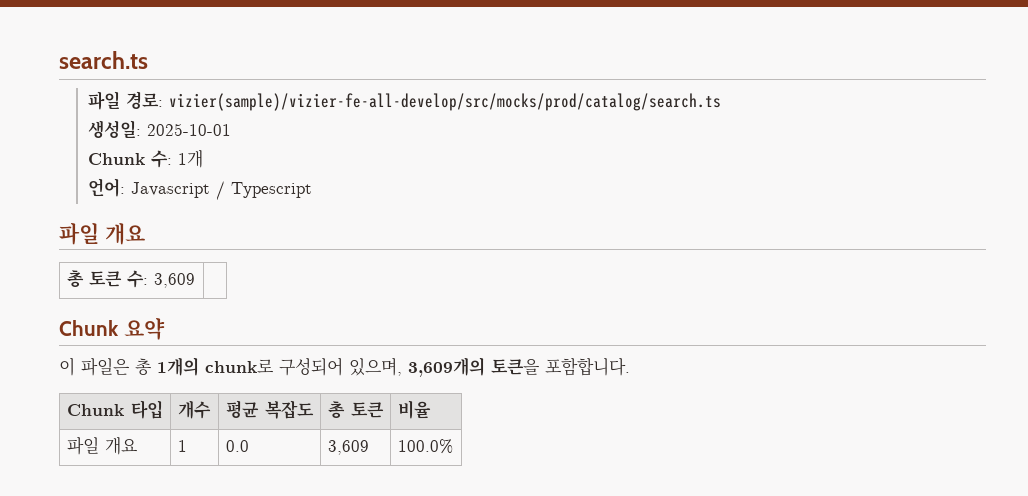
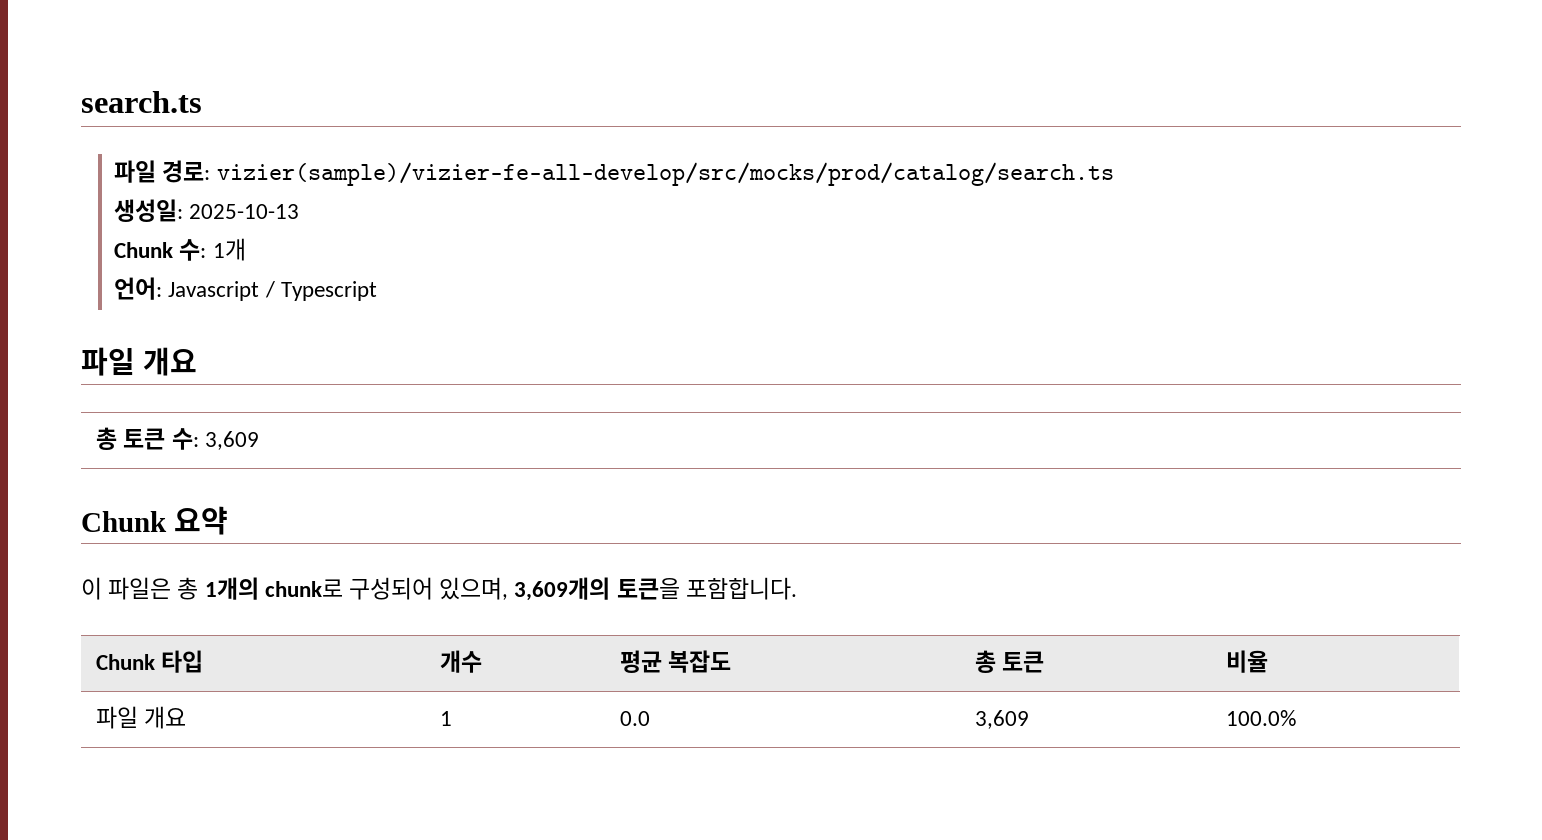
- 생성일: 2025-10-01
+ 생성일: 2025-10-13

